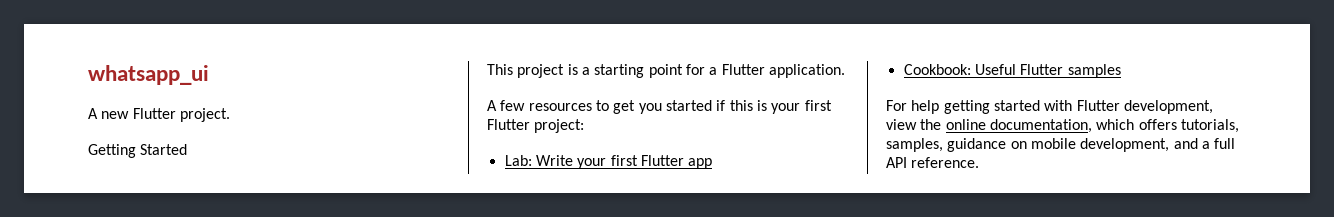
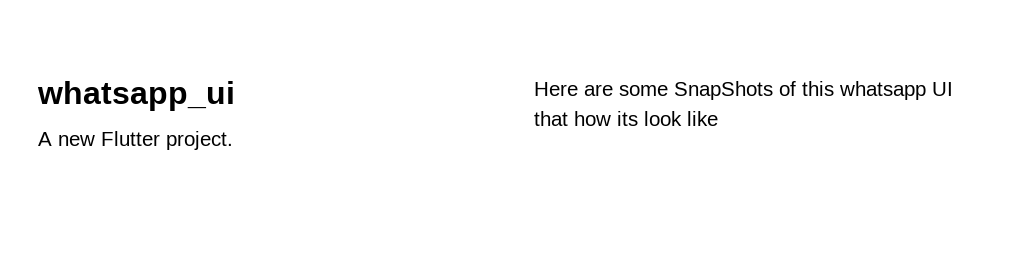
- Getting Started
- This project is a starting point for a Flutter application.
- A few resources to get you started if this is your first Flutter project:
- Lab: Write your first Flutter app
- Cookbook: Useful Flutter samples
- For help getting started with Flutter development, view the online documentation, which offers tutorials, samples, guidance on mobile development, and a full API reference.
+ Here are some SnapShots of this whatsapp UI that how its look like

